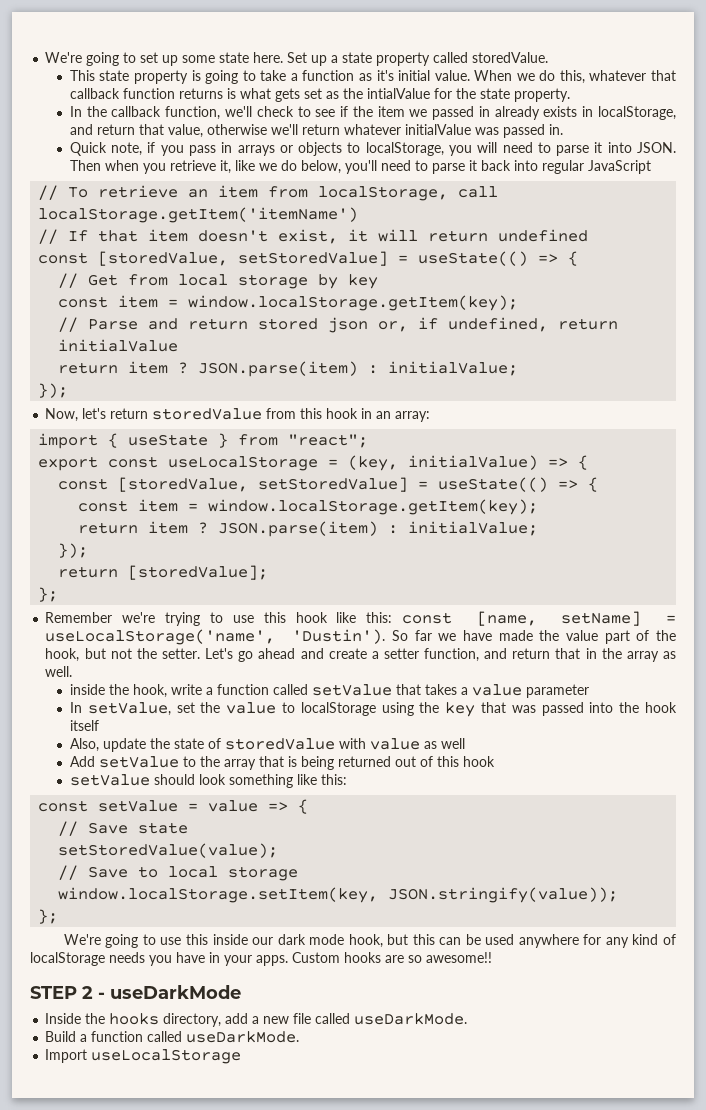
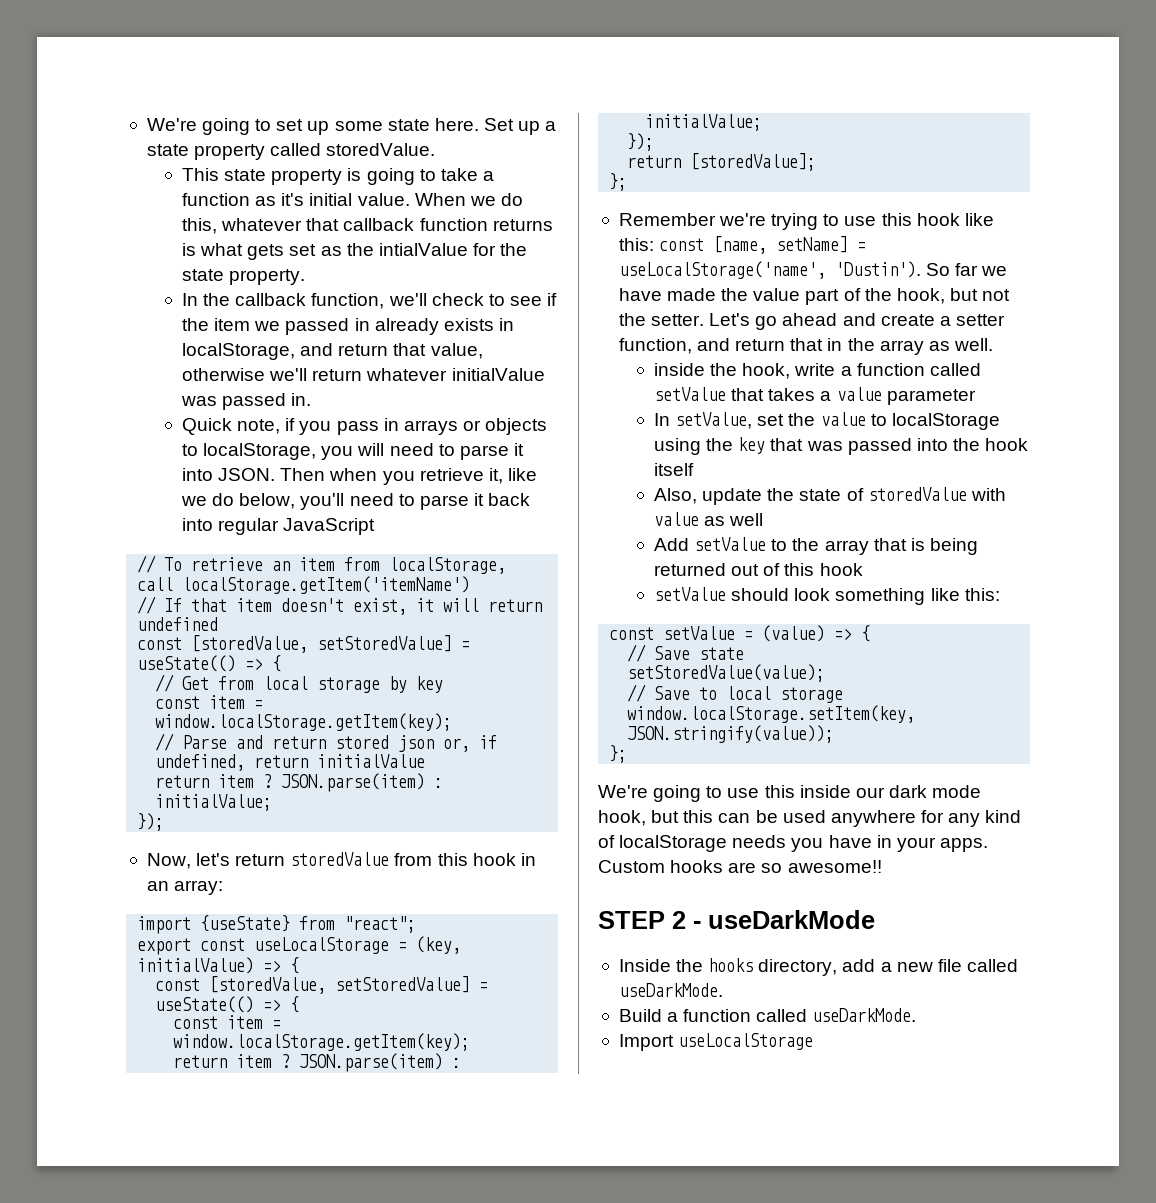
- import { useState } from "react";
+ import {useState} from "react";
- const setValue = value => {
+ const setValue = (value) => {

